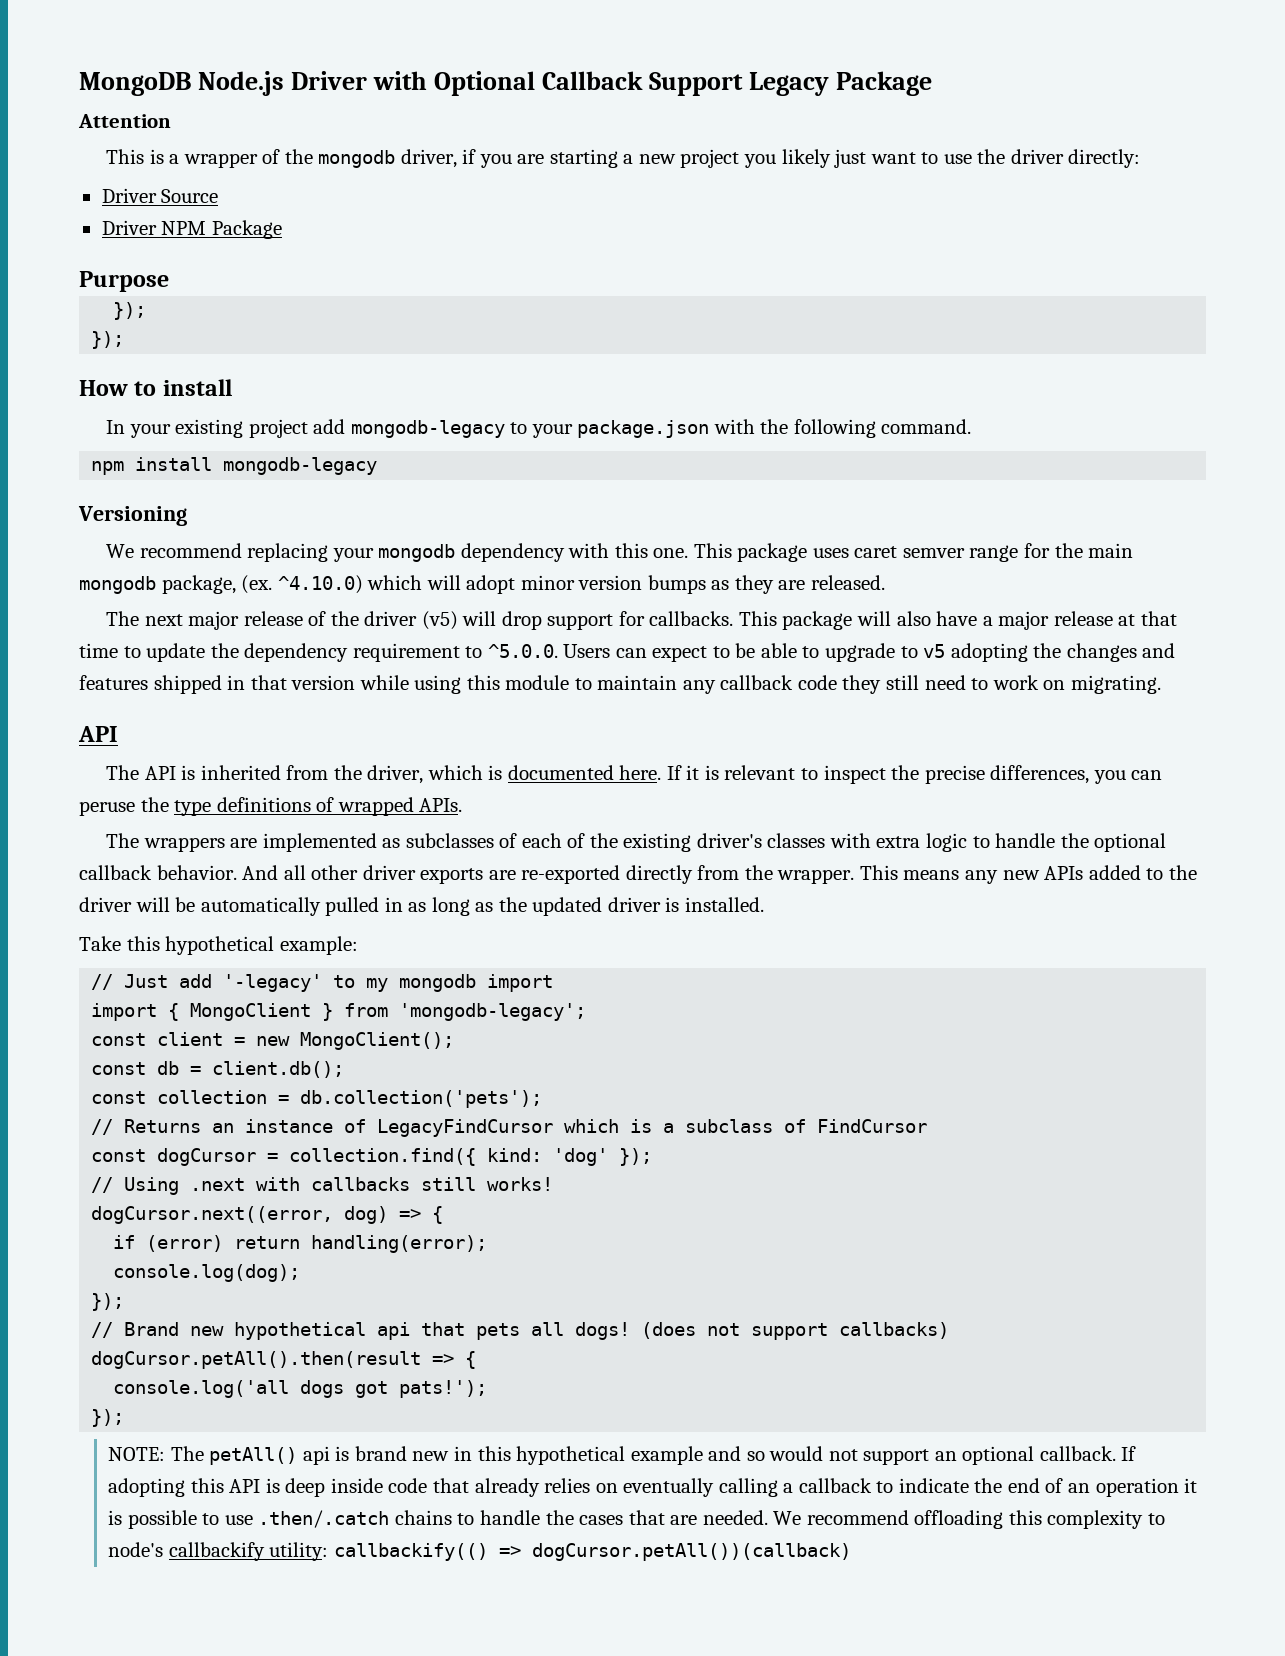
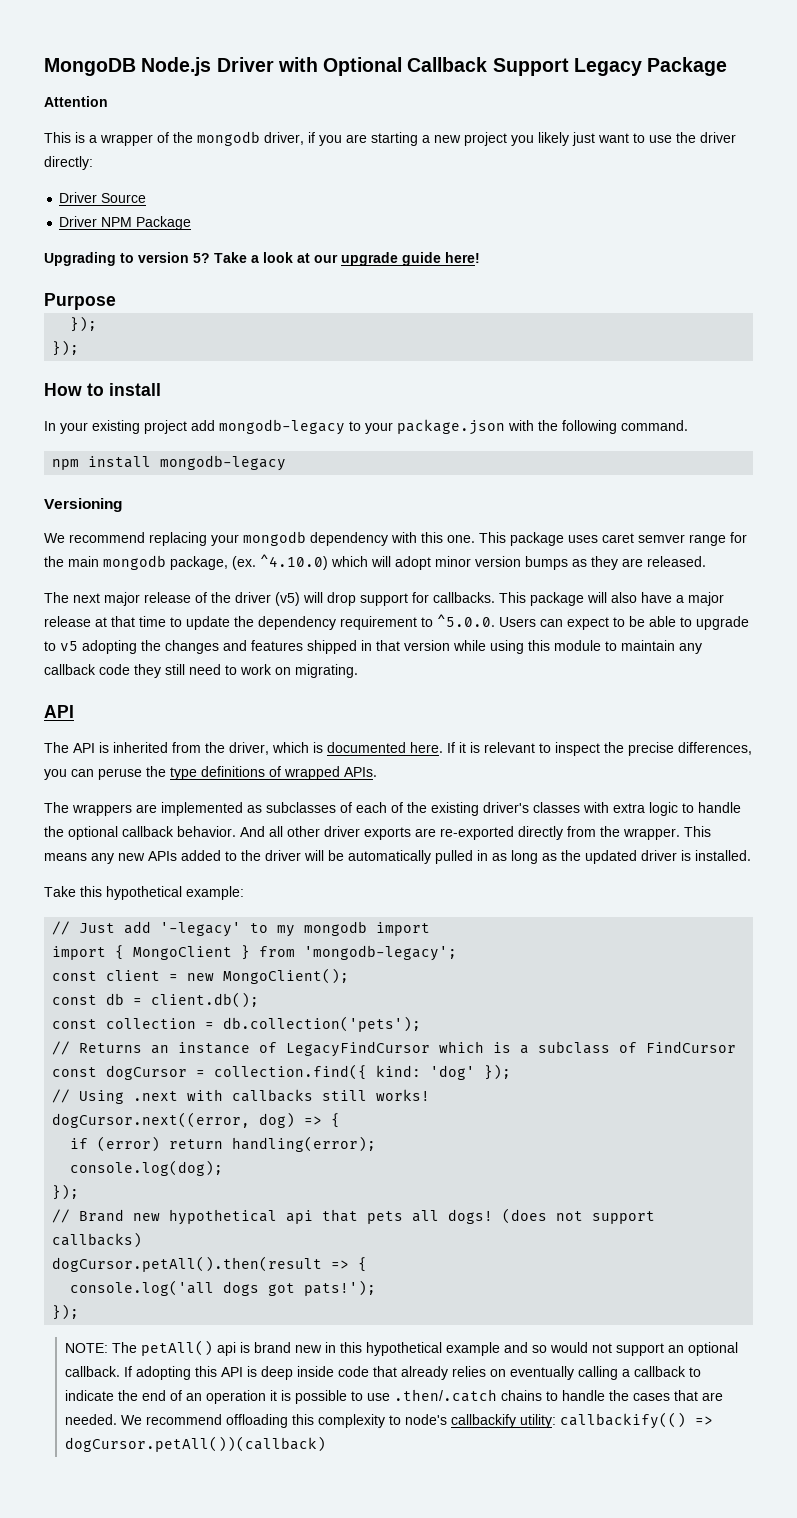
+ Upgrading to version 5? Take a look at our upgrade guide here!

